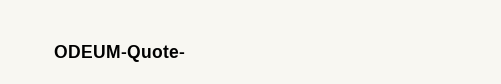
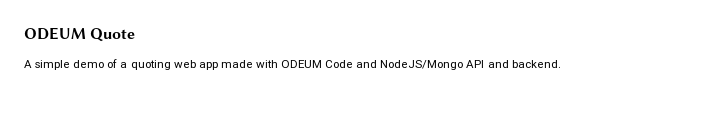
- ODEUM-Quote-
+ ODEUM Quote
+ A simple demo of a quoting web app made with ODEUM Code and NodeJS/Mongo API and backend.

